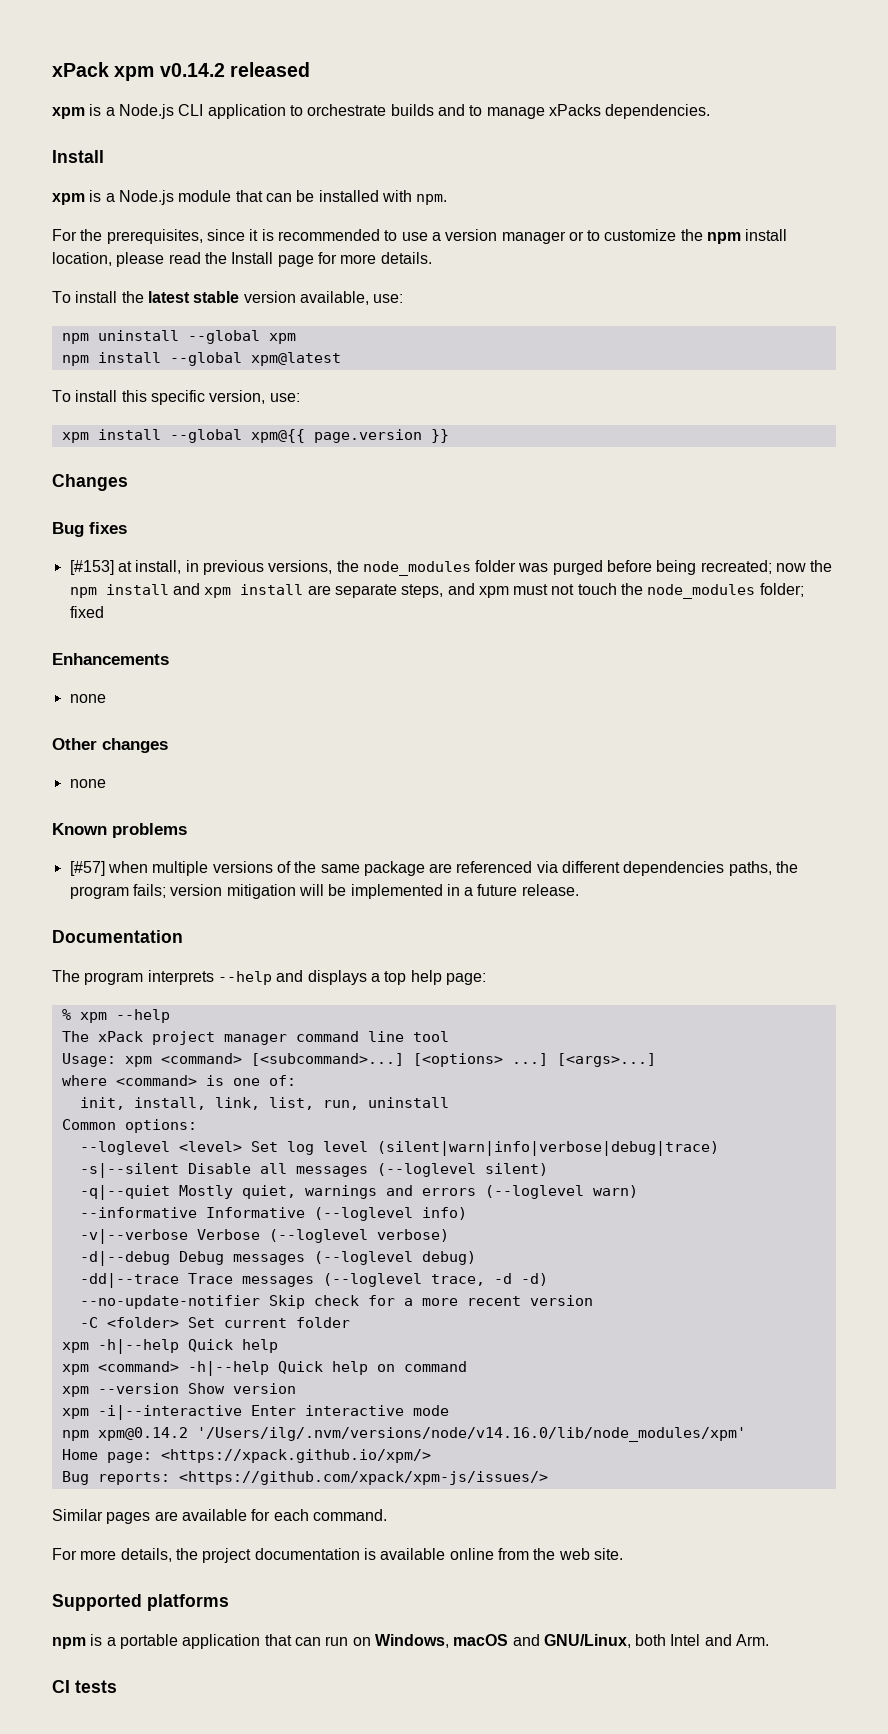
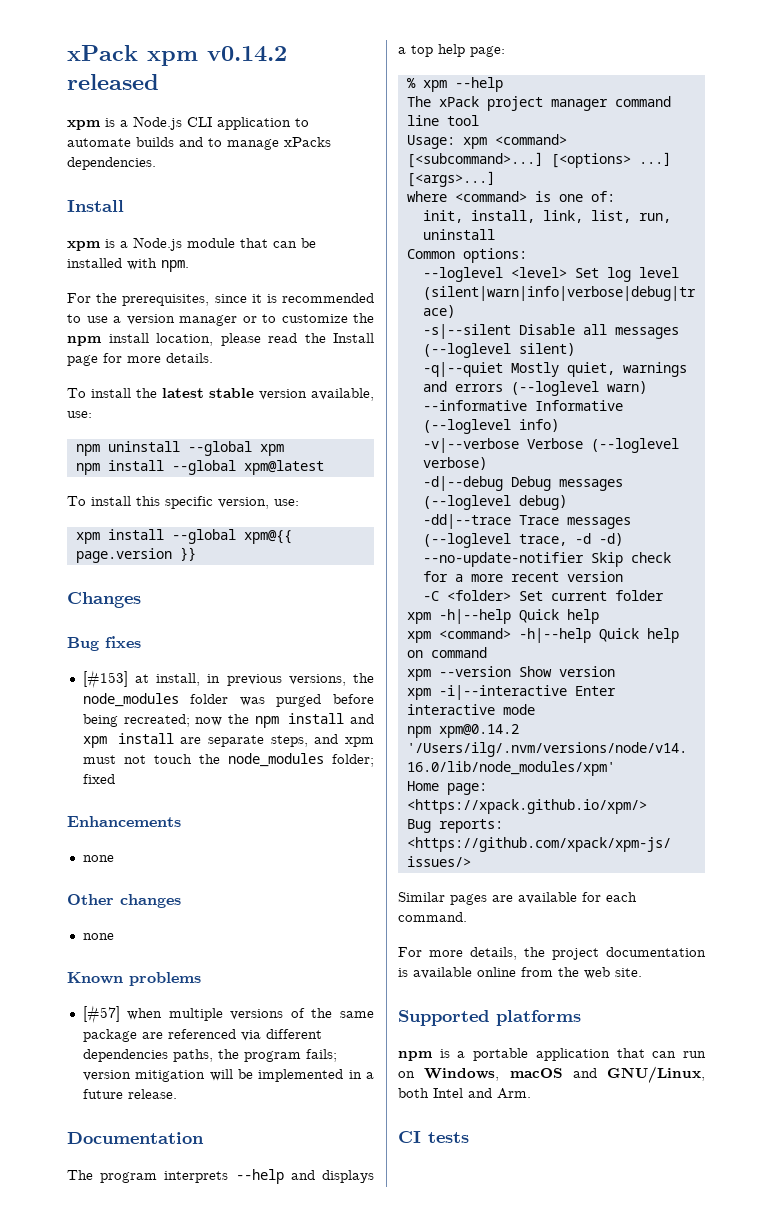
- xpm is a Node.js CLI application to orchestrate builds and to manage xPacks dependencies.
+ xpm is a Node.js CLI application to automate builds and to manage xPacks dependencies.

